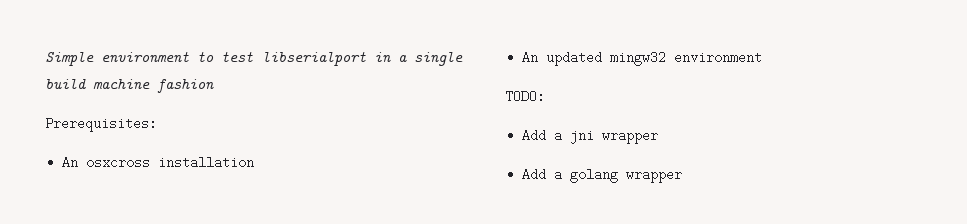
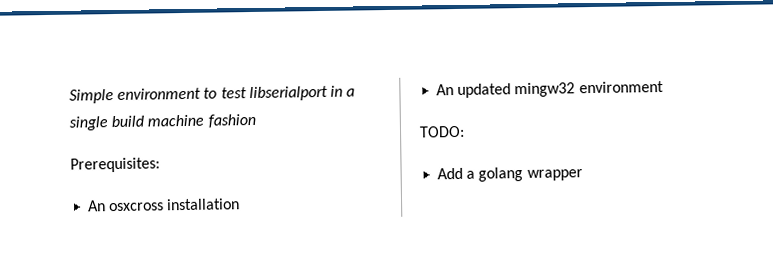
- Add a jni wrapper

